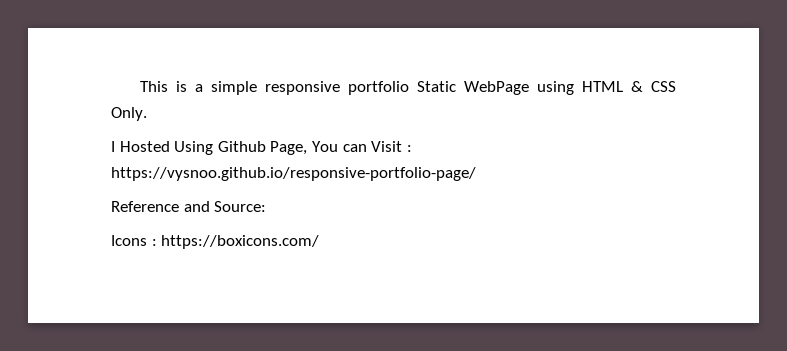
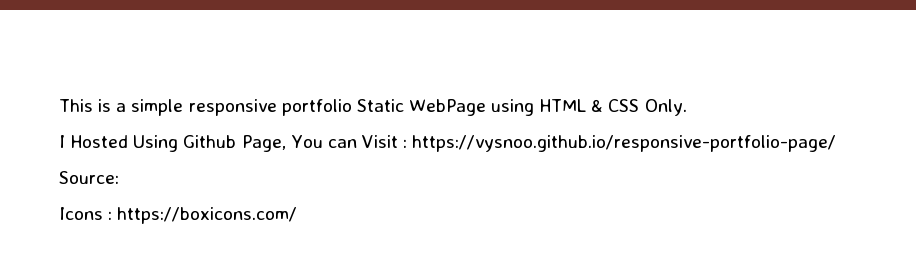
- Reference and Source:
+ Source:

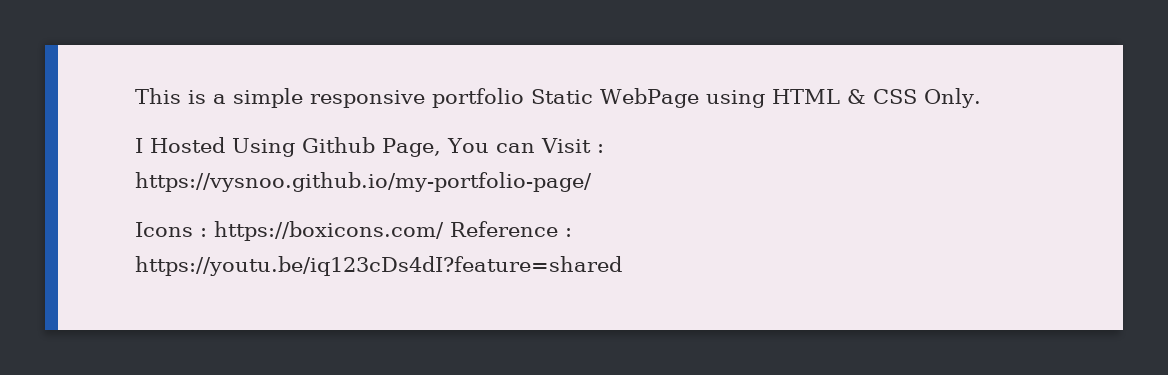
- I Hosted Using Github Page, You can Visit : https://vysnoo.github.io/responsive-portfolio-page/
- Source:
+ I Hosted Using Github Page, You can Visit : https://vysnoo.github.io/my-portfolio-page/
- Icons : https://boxicons.com/
+ Icons : https://boxicons.com/ Reference : https://youtu.be/iq123cDs4dI?feature=shared

